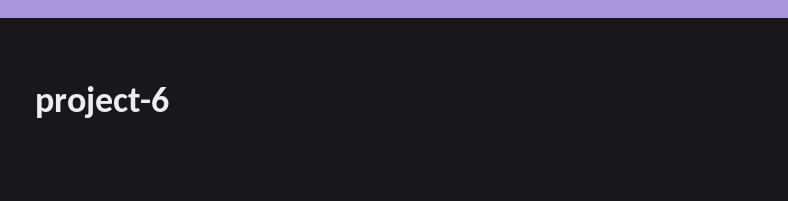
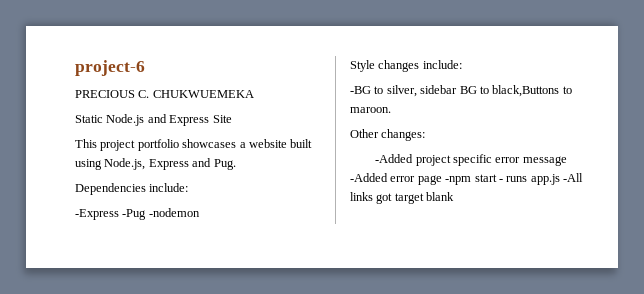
+ PRECIOUS C. CHUKWUEMEKA
+ Static Node.js and Express Site
+ This project portfolio showcases a website built using Node.js, Express and Pug.
+ Dependencies include:
+ -Express -Pug -nodemon
+ Style changes include:
+ -BG to silver, sidebar BG to black,Buttons to maroon.
+ Other changes:
+ -Added project specific error message -Added error page -npm start - runs app.js -All links got target blank

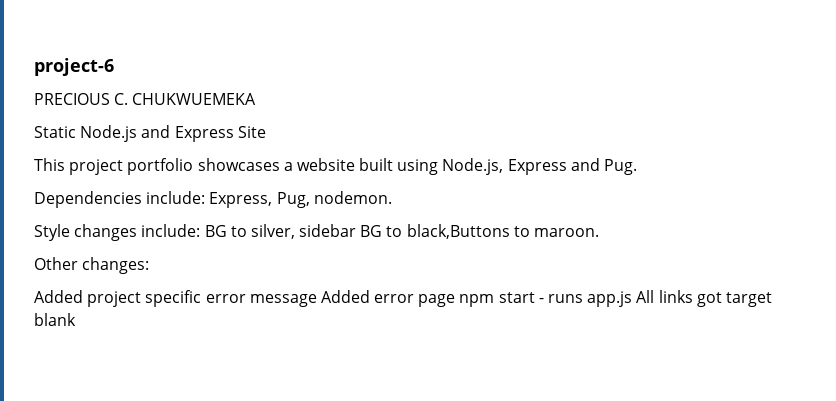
- Dependencies include:
- -Express -Pug -nodemon
+ Dependencies include: Express, Pug, nodemon.
- Style changes include:
- -BG to silver, sidebar BG to black,Buttons to maroon.
+ Style changes include: BG to silver, sidebar BG to black,Buttons to maroon.
- -Added project specific error message -Added error page -npm start - runs app.js -All links got target blank
+ Added project specific error message Added error page npm start - runs app.js All links got target blank

